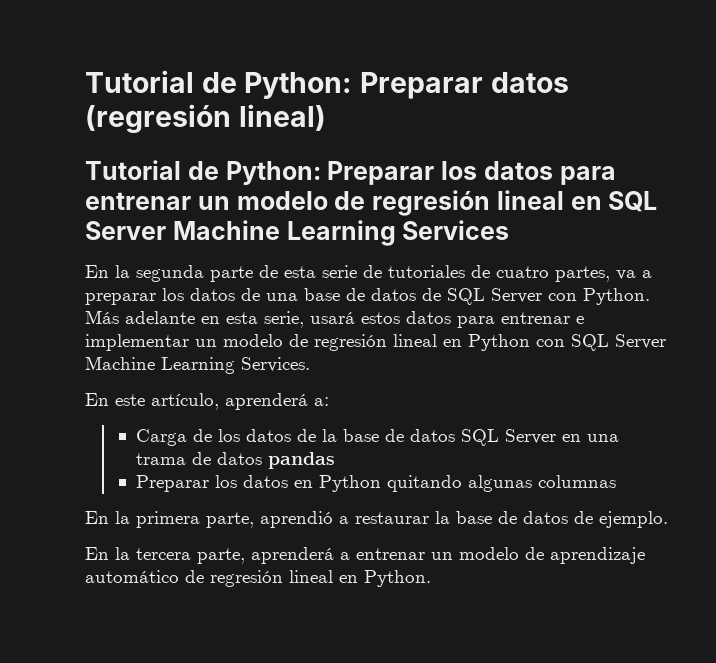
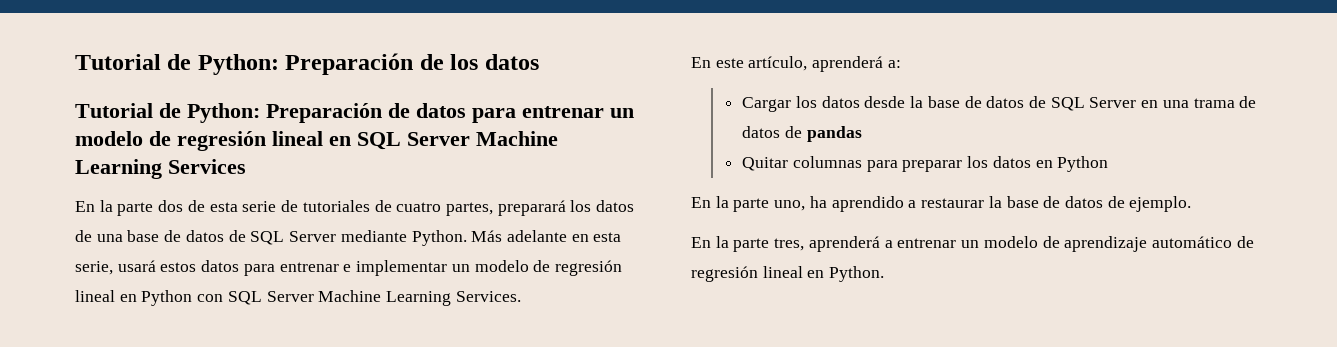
- Tutorial de Python: Preparar datos (regresión lineal)
- Tutorial de Python: Preparar los datos para entrenar un modelo de regresión lineal en SQL Server Machine Learning Services
+ Tutorial de Python: Preparación de los datos
+ Tutorial de Python: Preparación de datos para entrenar un modelo de regresión lineal en SQL Server Machine Learning Services
- En la segunda parte de esta serie de tutoriales de cuatro partes, va a preparar los datos de una base de datos de SQL Server con Python.
+ En la parte dos de esta serie de tutoriales de cuatro partes, preparará los datos de una base de datos de SQL Server mediante Python.
- Carga de los datos de la base de datos SQL Server en una trama de datos pandas
+ Cargar los datos desde la base de datos de SQL Server en una trama de datos de pandas
- Preparar los datos en Python quitando algunas columnas
- En la primera parte, aprendió a restaurar la base de datos de ejemplo.
+ Quitar columnas para preparar los datos en Python
+ En la parte uno, ha aprendido a restaurar la base de datos de ejemplo.
- En la tercera parte, aprenderá a entrenar un modelo de aprendizaje automático de regresión lineal en Python.
+ En la parte tres, aprenderá a entrenar un modelo de aprendizaje automático de regresión lineal en Python.

